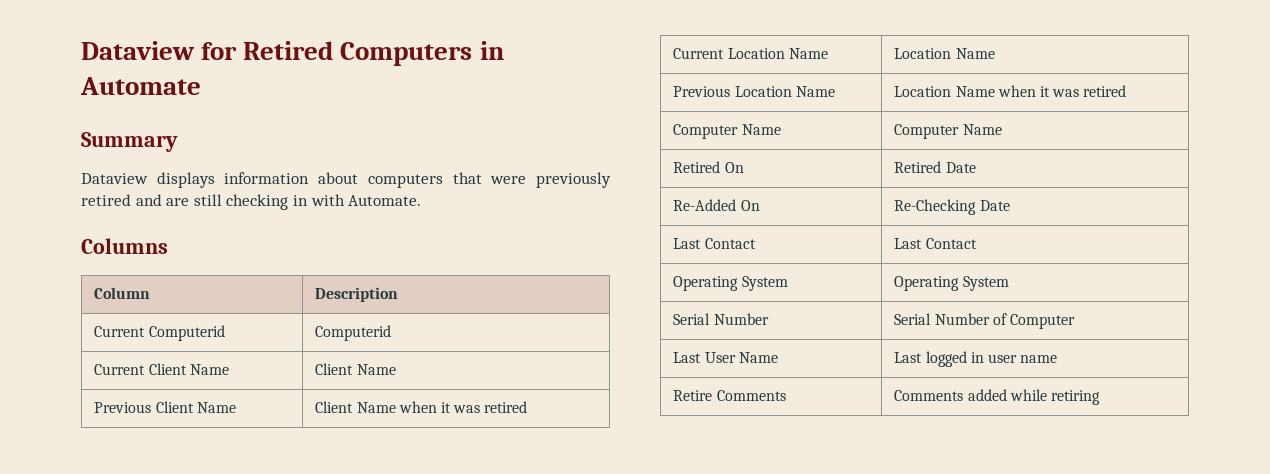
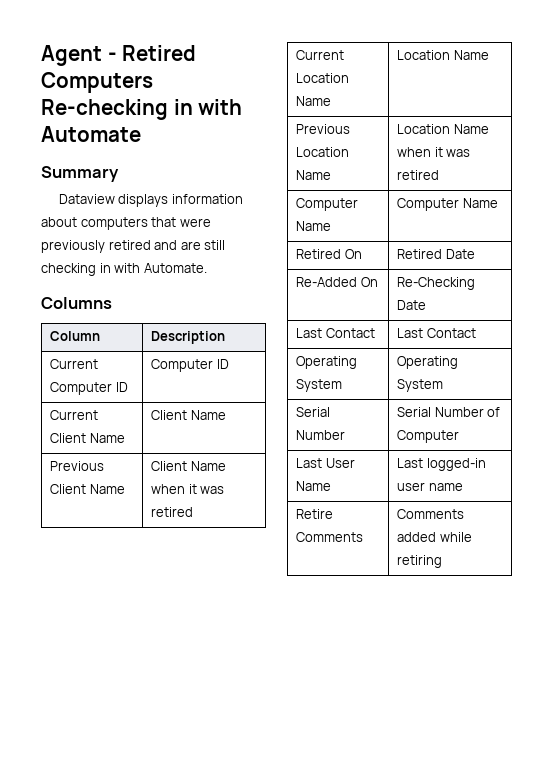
- Dataview for Retired Computers in Automate
+ Agent - Retired Computers Re-checking in with Automate
- Current Computerid | Computerid
+ Current Computer ID | Computer ID
- Last User Name | Last logged in user name
+ Last User Name | Last logged-in user name

